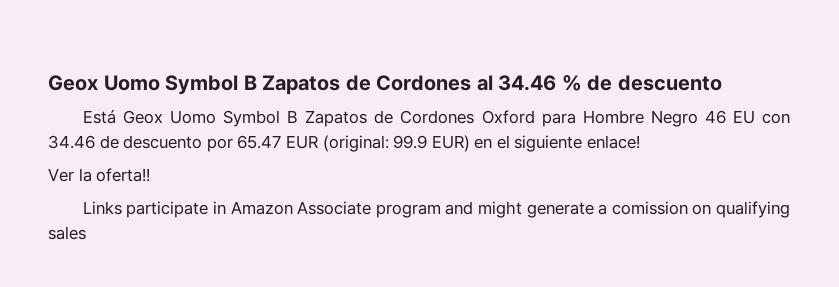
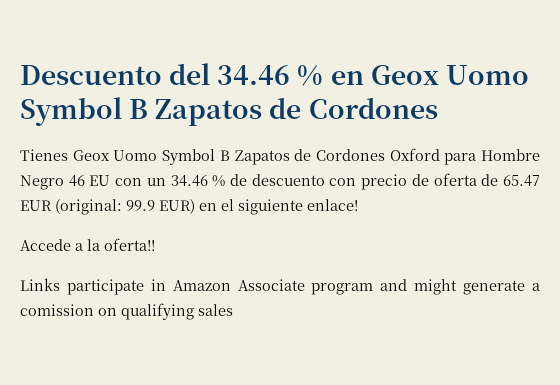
- Geox Uomo Symbol B Zapatos de Cordones al 34.46 % de descuento
- Está Geox Uomo Symbol B Zapatos de Cordones Oxford para Hombre Negro 46 EU con 34.46 de descuento por 65.47 EUR (original: 99.9 EUR) en el siguiente enlace!
+ Descuento del 34.46 % en Geox Uomo Symbol B Zapatos de Cordones
+ Tienes Geox Uomo Symbol B Zapatos de Cordones Oxford para Hombre Negro 46 EU con un 34.46 % de descuento con precio de oferta de 65.47 EUR (original: 99.9 EUR) en el siguiente enlace!
- Ver la oferta!!
+ Accede a la oferta!!

